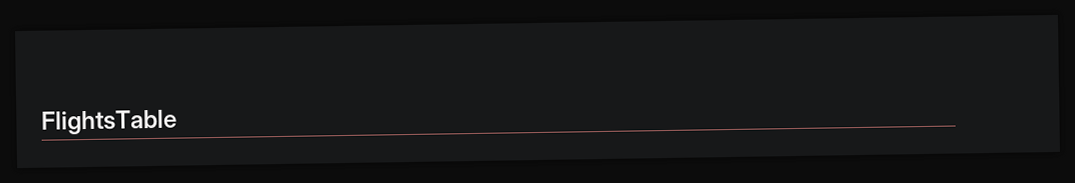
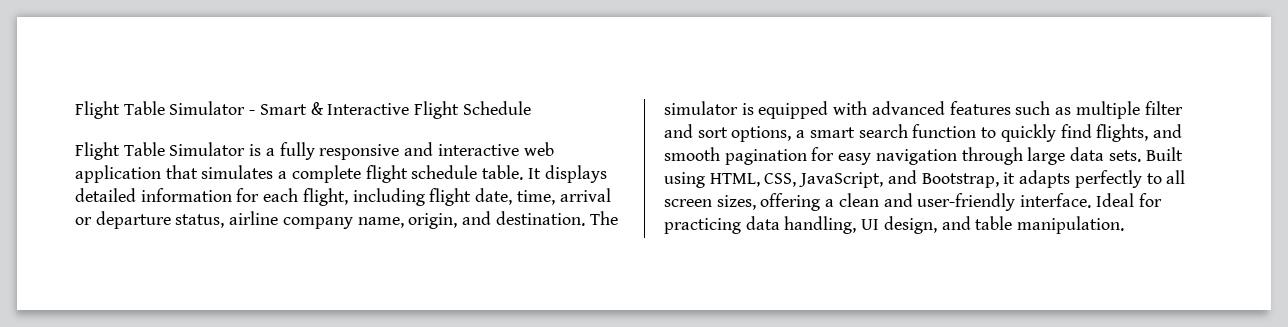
- FlightsTable
+ Flight Table Simulator - Smart & Interactive Flight Schedule
+ Flight Table Simulator is a fully responsive and interactive web application that simulates a complete flight schedule table. It displays detailed information for each flight, including flight date, time, arrival or departure status, airline company name, origin, and destination. The simulator is equipped with advanced features such as multiple filter and sort options, a smart search function to quickly find flights, and smooth pagination for easy navigation through large data sets. Built using HTML, CSS, JavaScript, and Bootstrap, it adapts perfectly to all screen sizes, offering a clean and user-friendly interface. Ideal for practicing data handling, UI design, and table manipulation.

